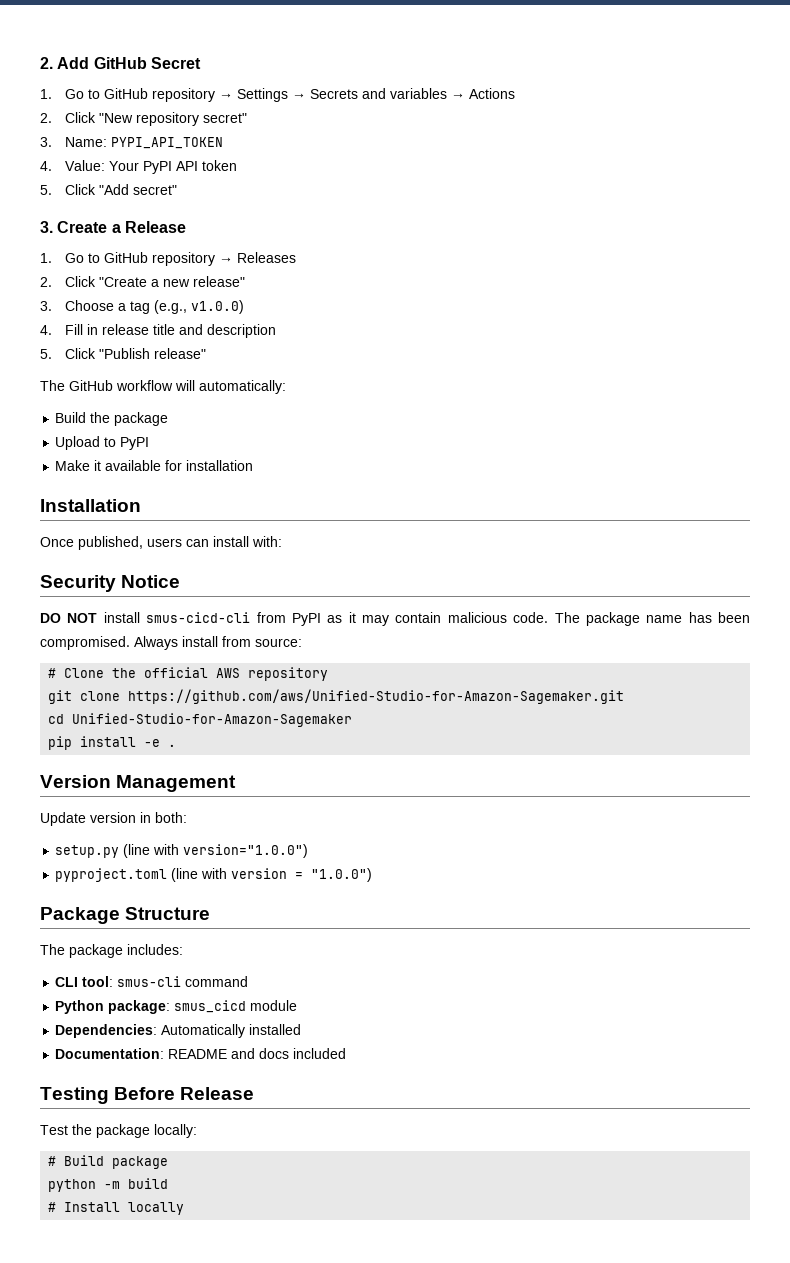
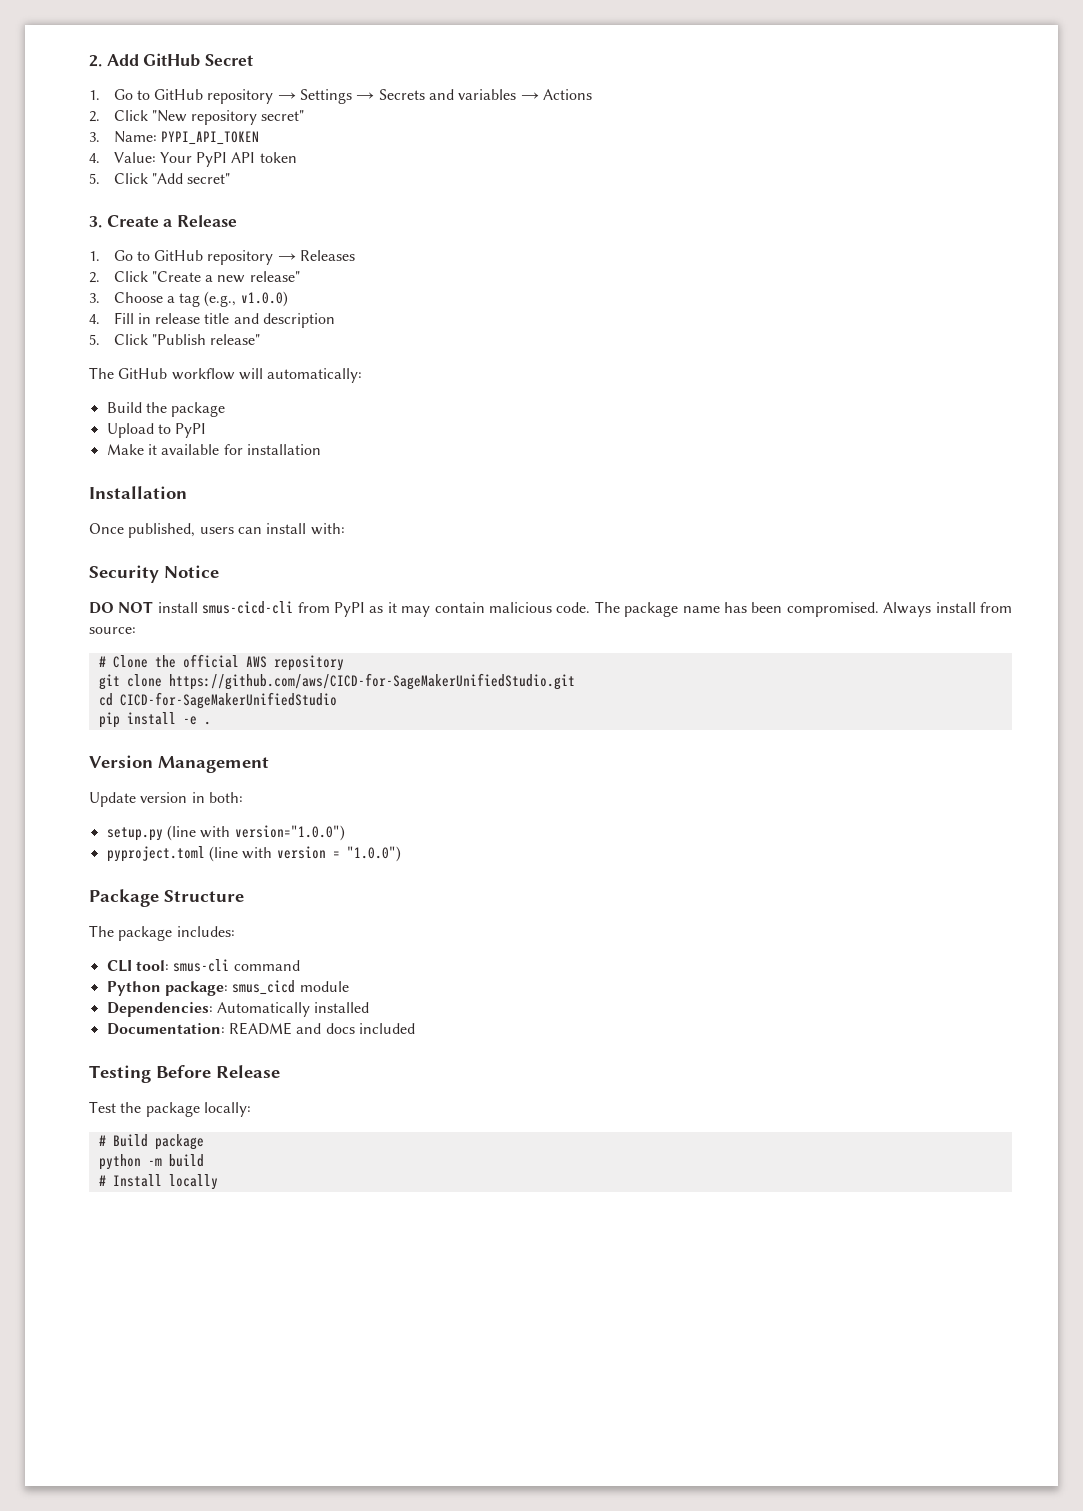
- git clone https://github.com/aws/Unified-Studio-for-Amazon-Sagemaker.git
+ git clone https://github.com/aws/CICD-for-SageMakerUnifiedStudio.git
- cd Unified-Studio-for-Amazon-Sagemaker
+ cd CICD-for-SageMakerUnifiedStudio

